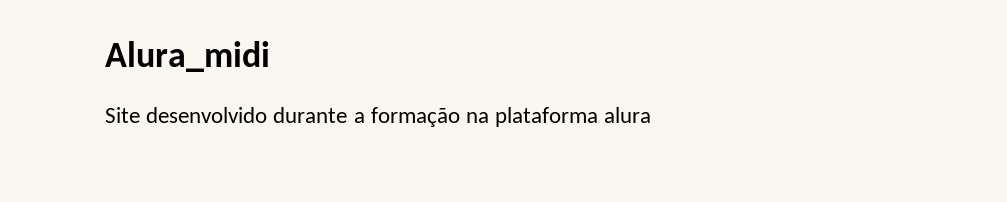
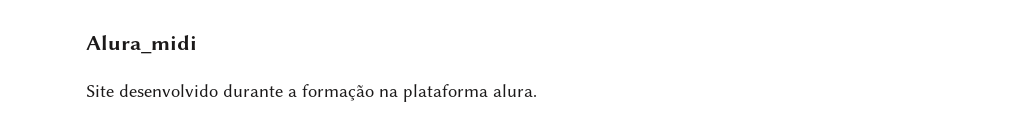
- Site desenvolvido durante a formação na plataforma alura
+ Site desenvolvido durante a formação na plataforma alura.

